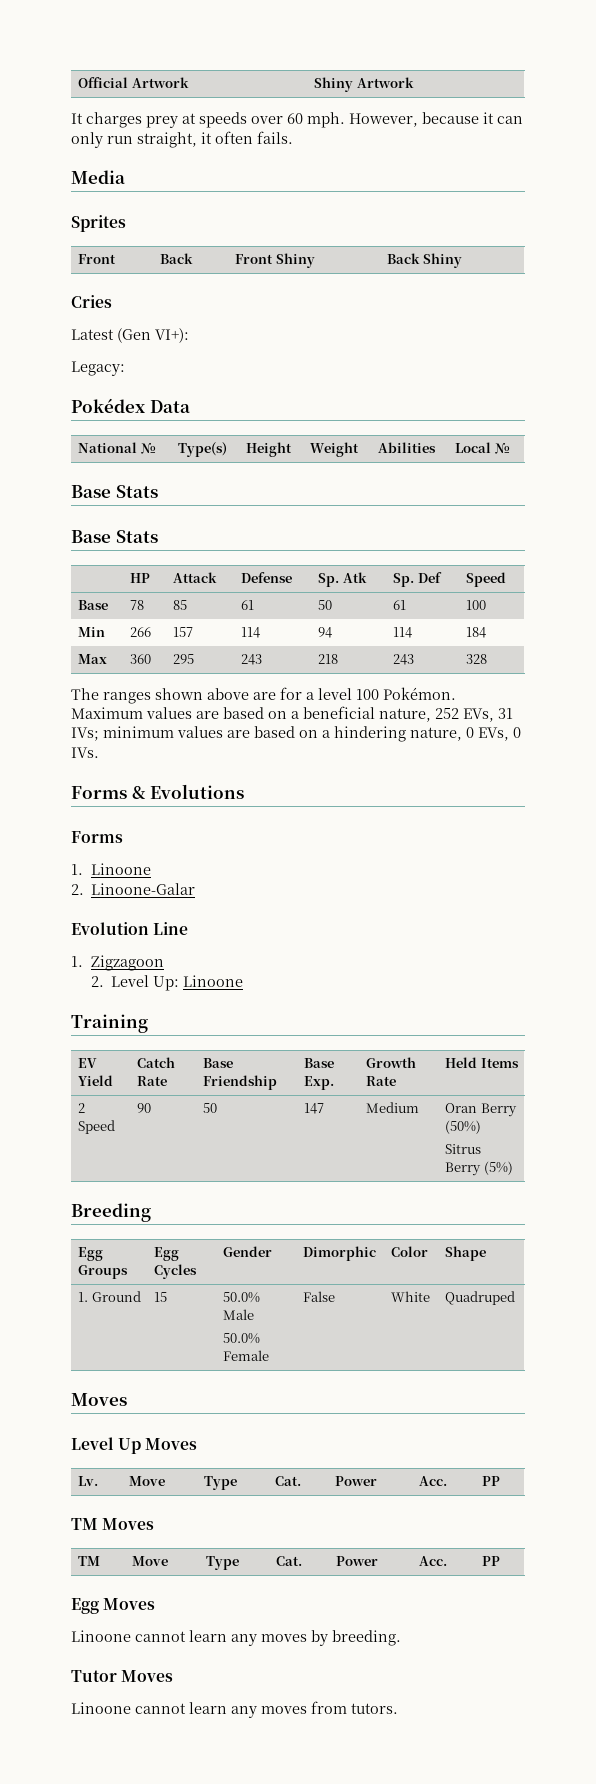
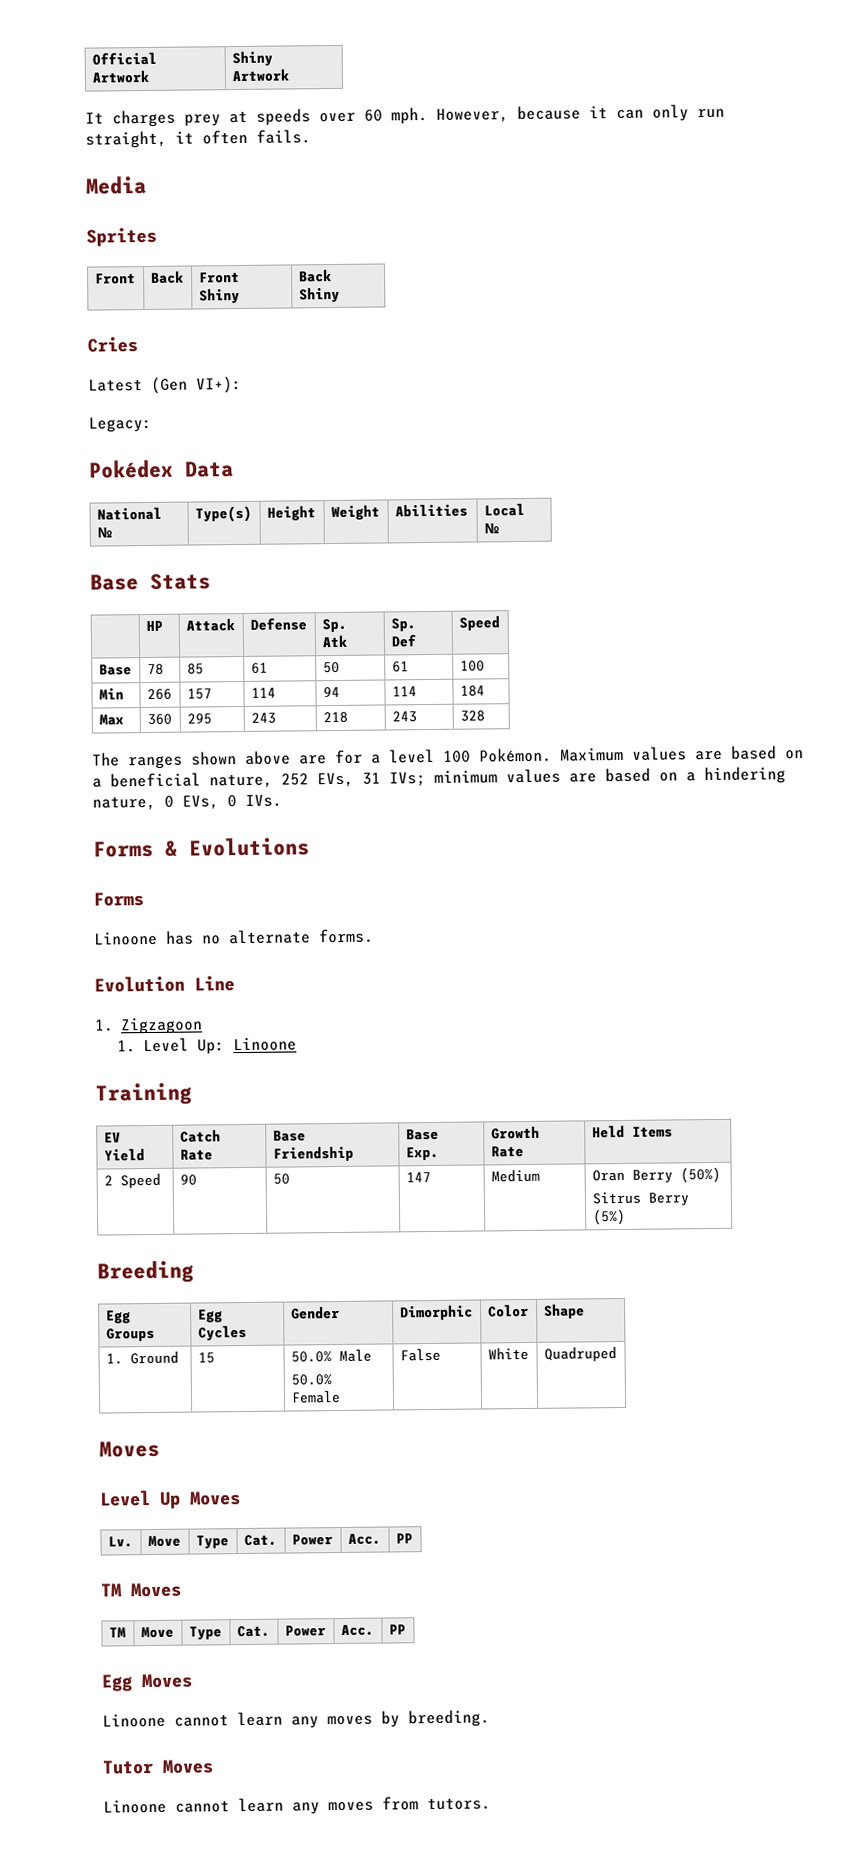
  National № | Type(s) | Height | Weight | Abilities | Local №
- Base Stats
- 1. Linoone
- 2. Linoone-Galar
+ Linoone has no alternate forms.
- 2. Level Up: Linoone
+ 1. Level Up: Linoone

